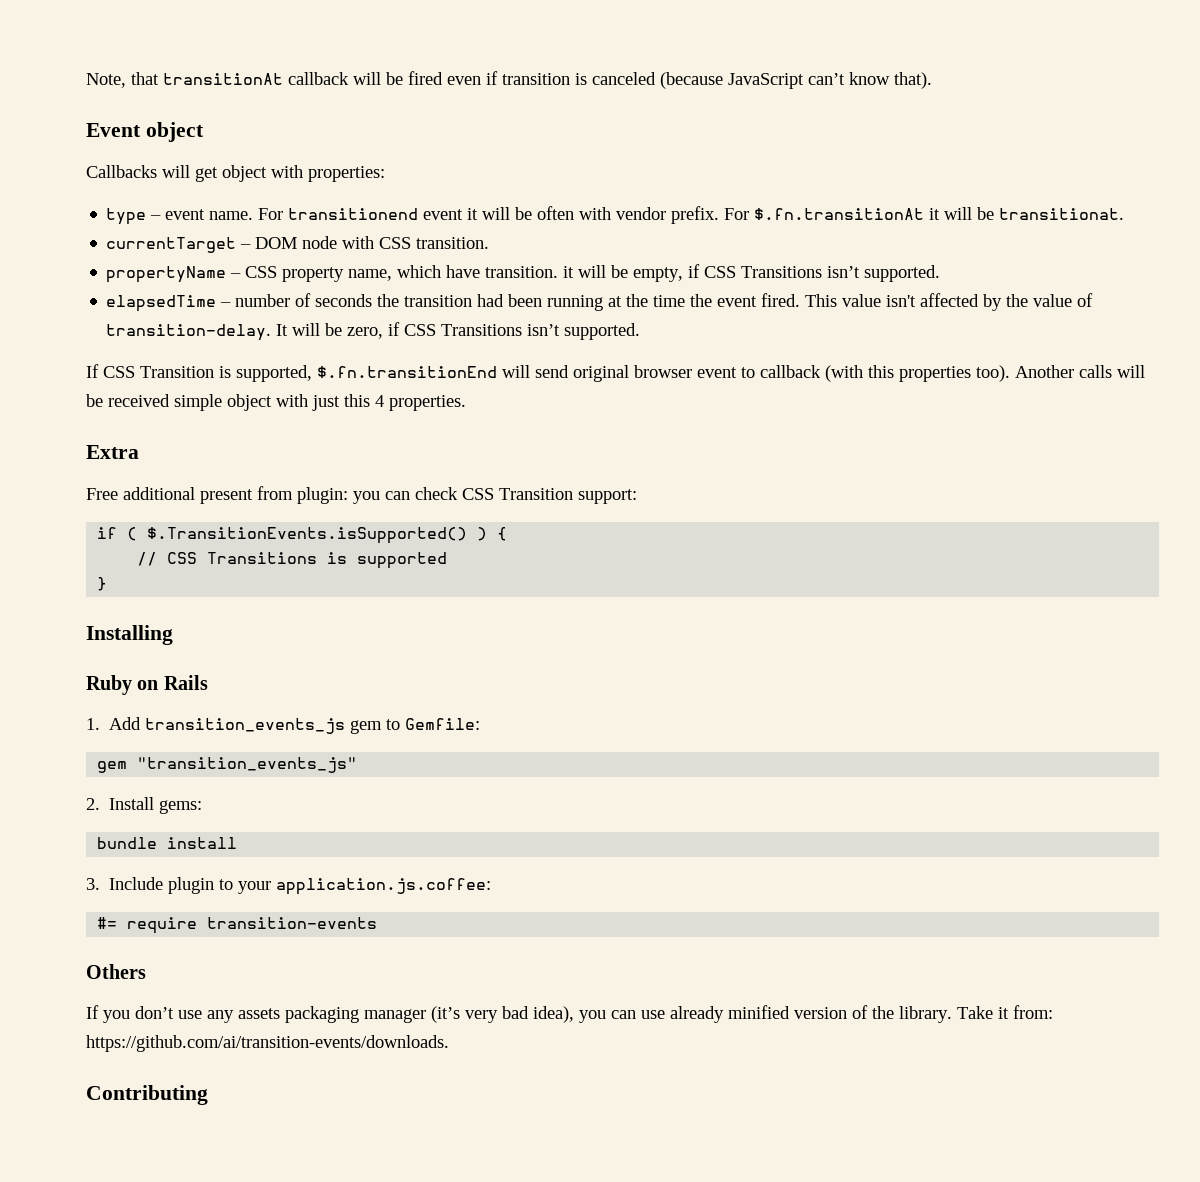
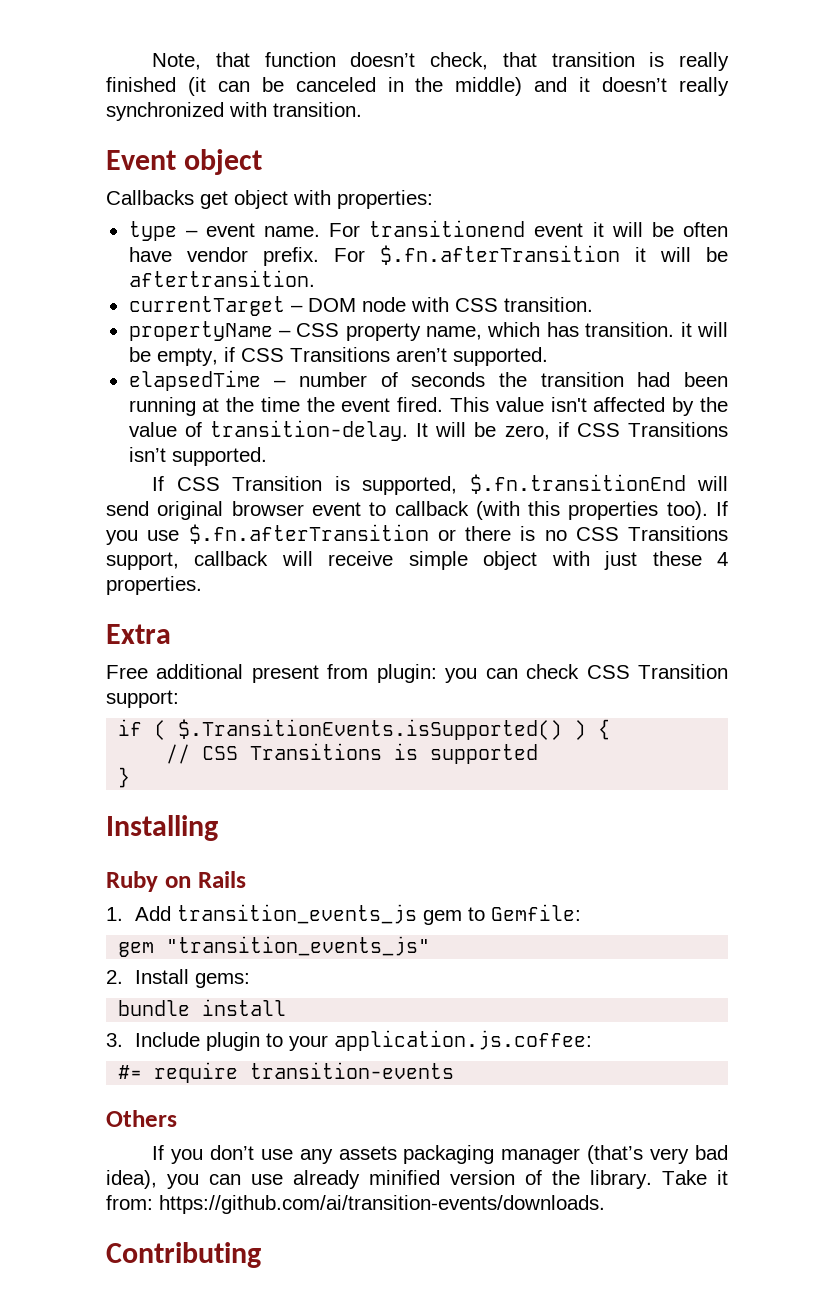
- Note, that transitionAt callback will be fired even if transition is canceled (because JavaScript can’t know that).
+ Note, that function doesn’t check, that transition is really finished (it can be canceled in the middle) and it doesn’t really synchronized with transition.
- Callbacks will get object with properties:
+ Callbacks get object with properties:
- For transitionend event it will be often with vendor prefix.
+ For transitionend event it will be often have vendor prefix.
- For $.fn.transitionAt it will be transitionat.
+ For $.fn.afterTransition it will be aftertransition.
- propertyName – CSS property name, which have transition. it will be empty, if CSS Transitions isn’t supported.
+ propertyName – CSS property name, which has transition. it will be empty, if CSS Transitions aren’t supported.
- Another calls will be received simple object with just this 4 properties.
+ If you use $.fn.afterTransition or there is no CSS Transitions support, callback will receive simple object with just these 4 properties.
- If you don’t use any assets packaging manager (it’s very bad idea), you can use already minified version of the library.
+ If you don’t use any assets packaging manager (that’s very bad idea), you can use already minified version of the library.

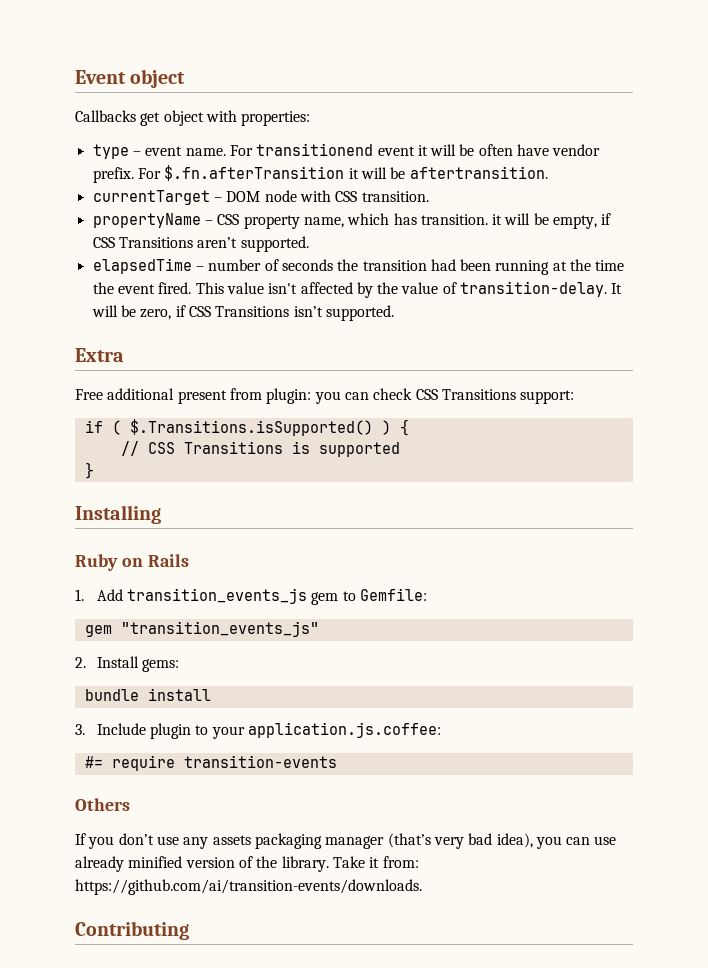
- Note, that function doesn’t check, that transition is really finished (it can be canceled in the middle) and it doesn’t really synchronized with transition.
- If CSS Transition is supported, $.fn.transitionEnd will send original browser event to callback (with this properties too). If you use $.fn.afterTransition or there is no CSS Transitions support, callback will receive simple object with just these 4 properties.
- Free additional present from plugin: you can check CSS Transition support:
+ Free additional present from plugin: you can check CSS Transitions support:
- if ( $.TransitionEvents.isSupported() ) {
+ if ( $.Transitions.isSupported() ) {

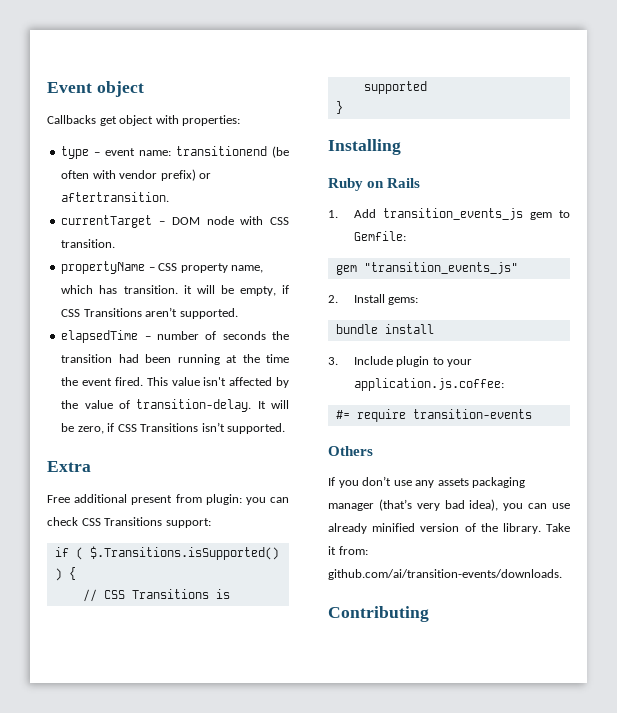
- type – event name. For transitionend event it will be often have vendor prefix. For $.fn.afterTransition it will be aftertransition.
+ type – event name: transitionend (be often with vendor prefix) or aftertransition.
- Take it from: https://github.com/ai/transition-events/downloads.
+ Take it from: github.com/ai/transition-events/downloads.

